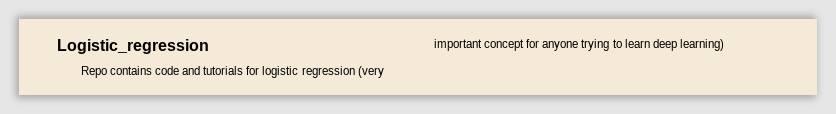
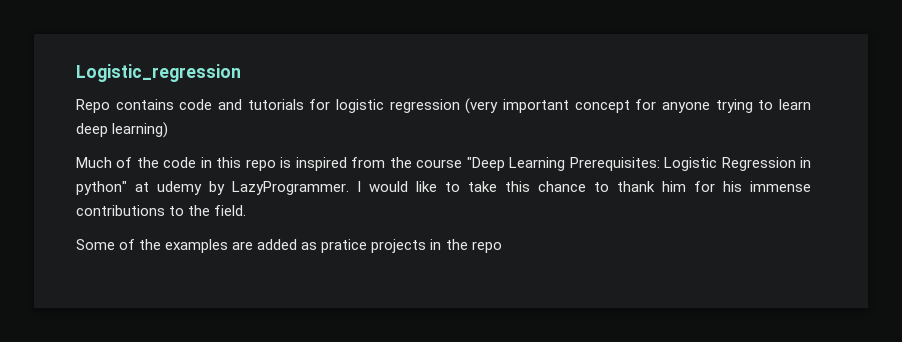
+ Much of the code in this repo is inspired from the course "Deep Learning Prerequisites: Logistic Regression in python" at udemy by LazyProgrammer. I would like to take this chance to thank him for his immense contributions to the field.
+ Some of the examples are added as pratice projects in the repo

